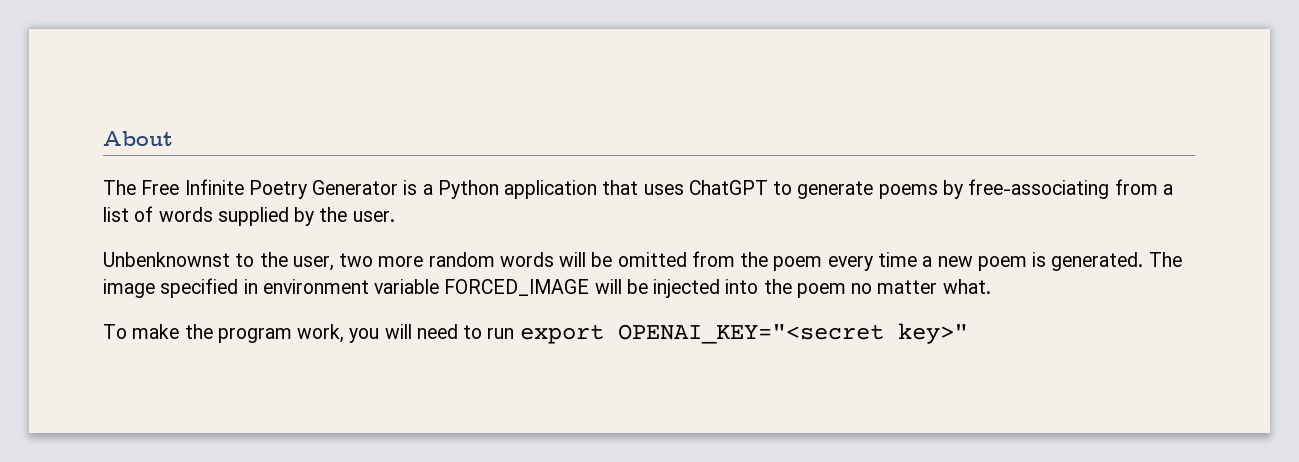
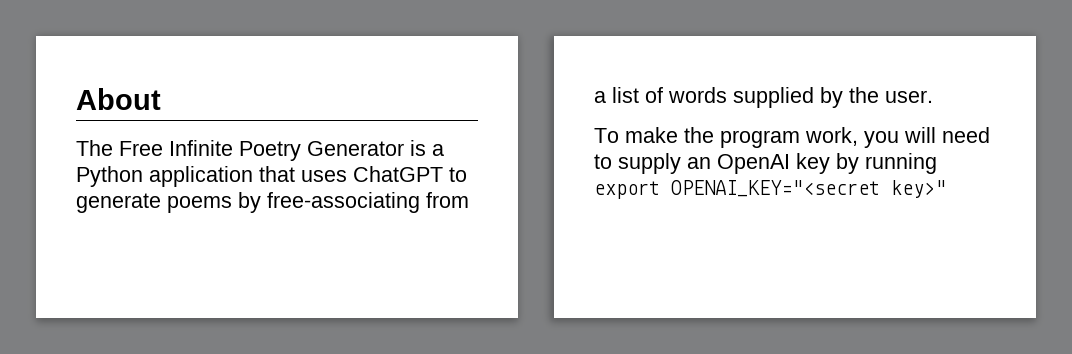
- Unbenknownst to the user, two more random words will be omitted from the poem every time a new poem is generated. The image specified in environment variable FORCED_IMAGE will be injected into the poem no matter what.
- To make the program work, you will need to run export OPENAI_KEY="<secret key>"
+ To make the program work, you will need to supply an OpenAI key by running export OPENAI_KEY="<secret key>"

